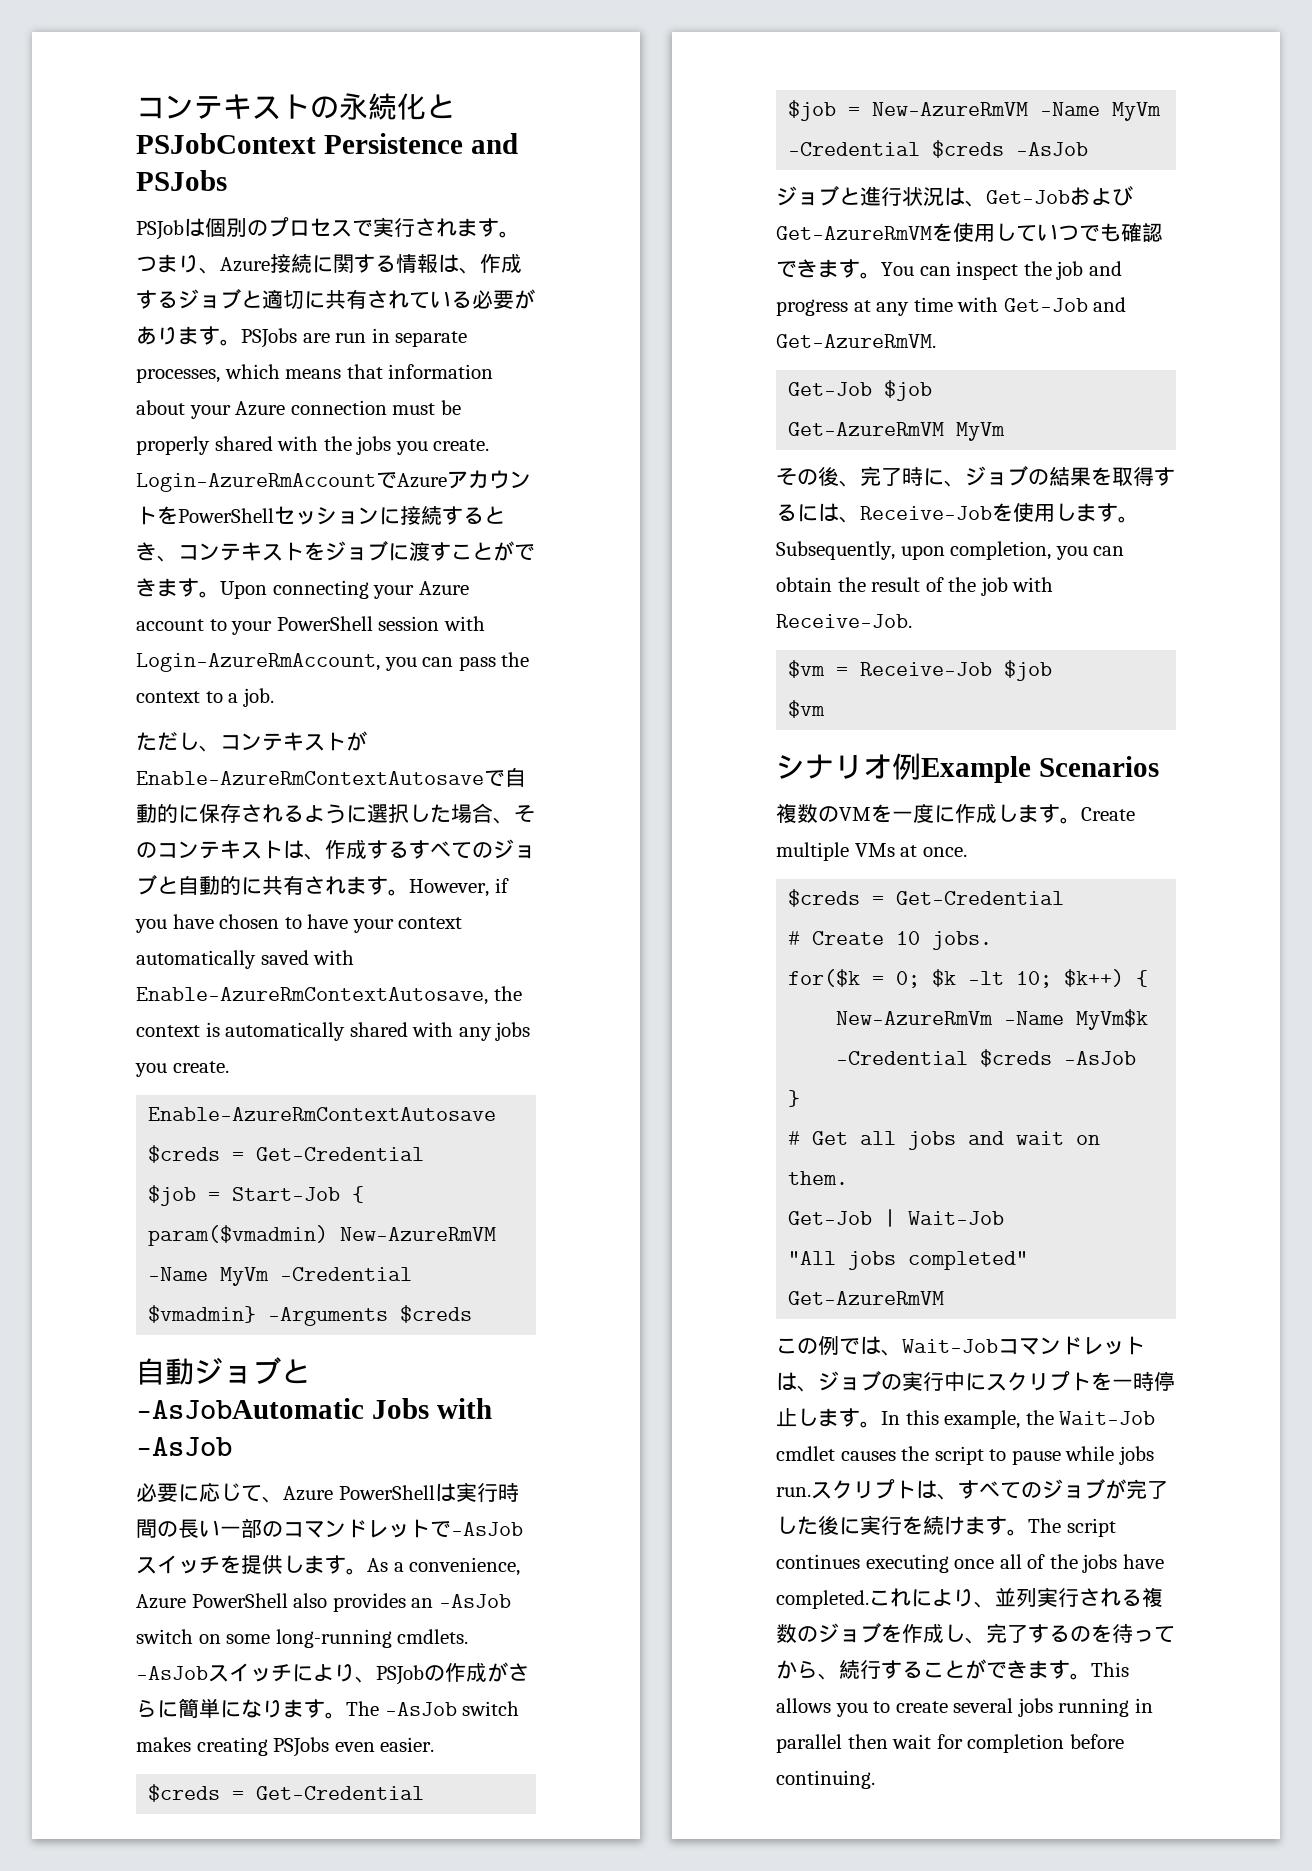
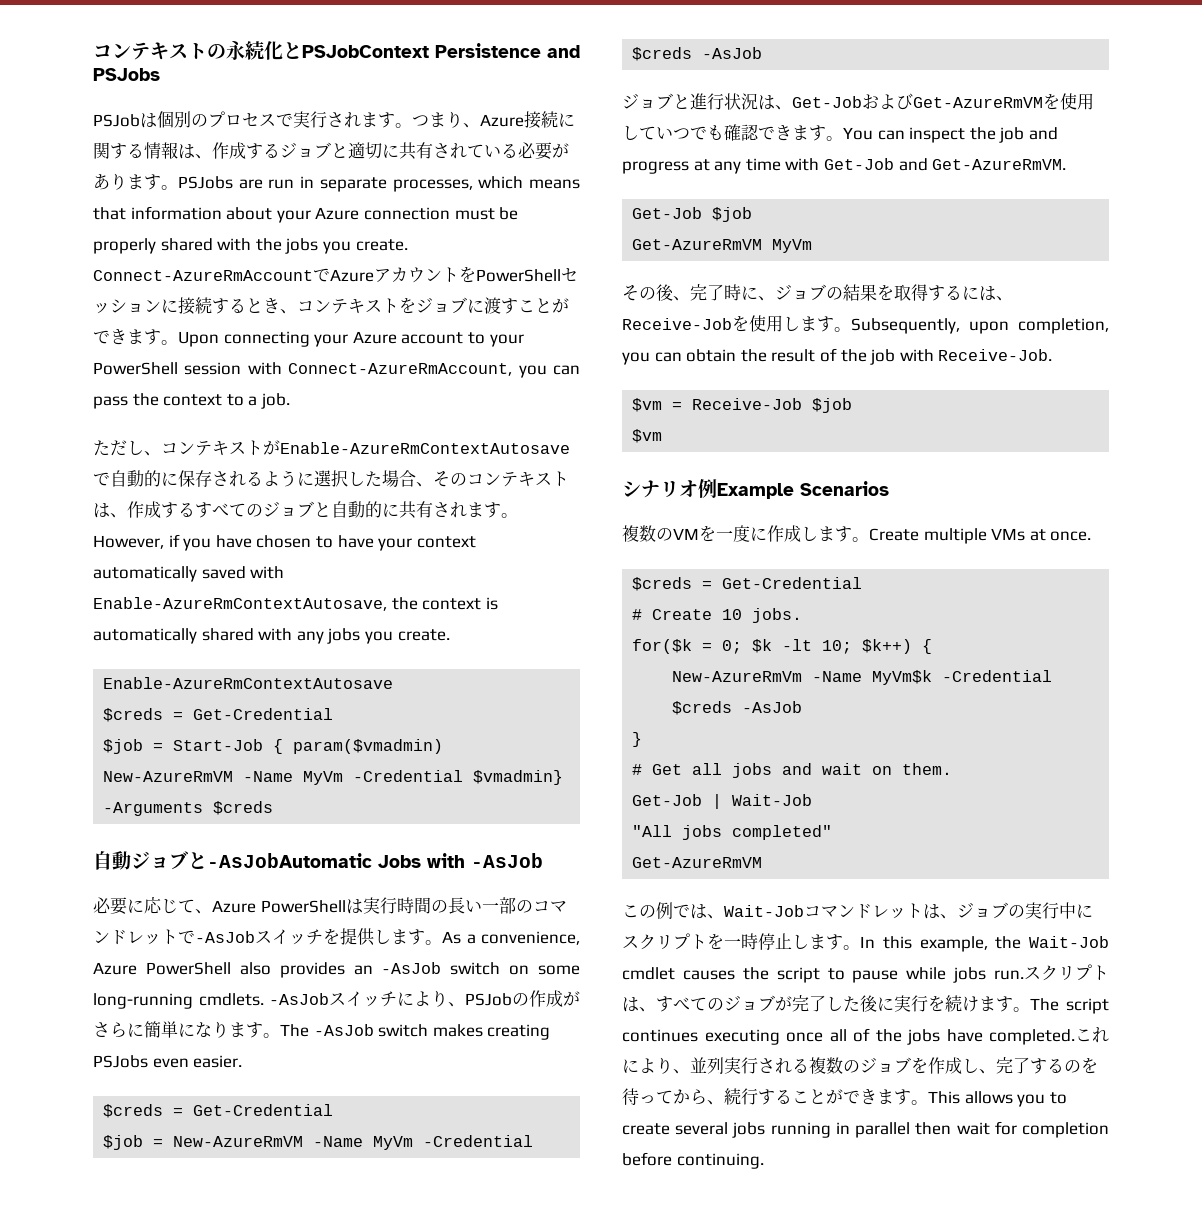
- Login-AzureRmAccountでAzureアカウントをPowerShellセッションに接続するとき、コンテキストをジョブに渡すことができます。
+ Connect-AzureRmAccountでAzureアカウントをPowerShellセッションに接続するとき、コンテキストをジョブに渡すことができます。
- Upon connecting your Azure account to your PowerShell session with Login-AzureRmAccount, you can pass the context to a job.
+ Upon connecting your Azure account to your PowerShell session with Connect-AzureRmAccount, you can pass the context to a job.

